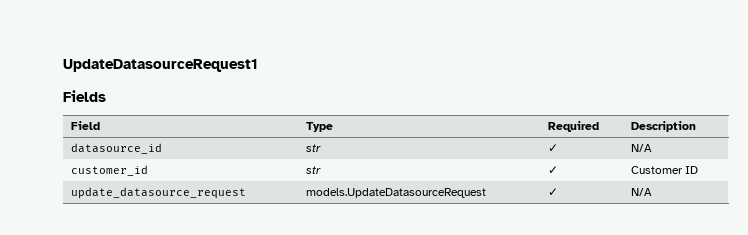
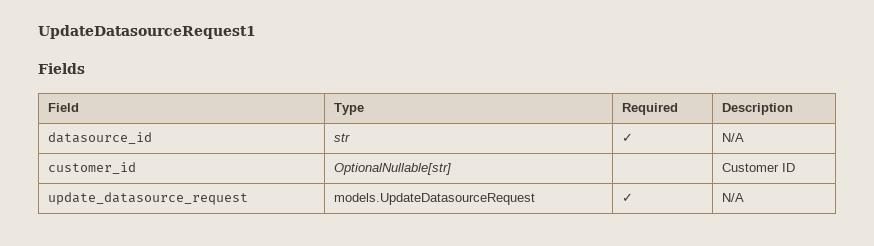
- customer_id | str | ✓ | Customer ID
+ customer_id | OptionalNullable[str] | | Customer ID

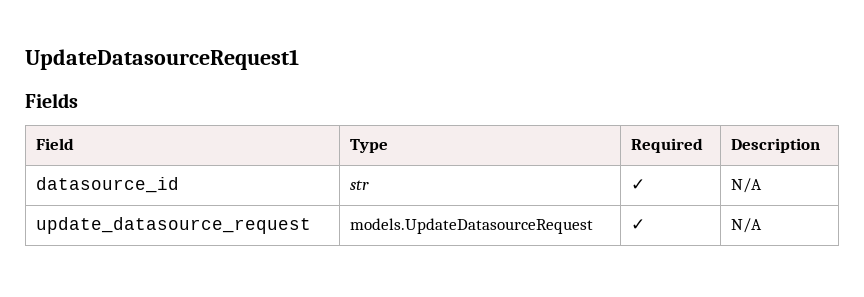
- customer_id | OptionalNullable[str] | | Customer ID

